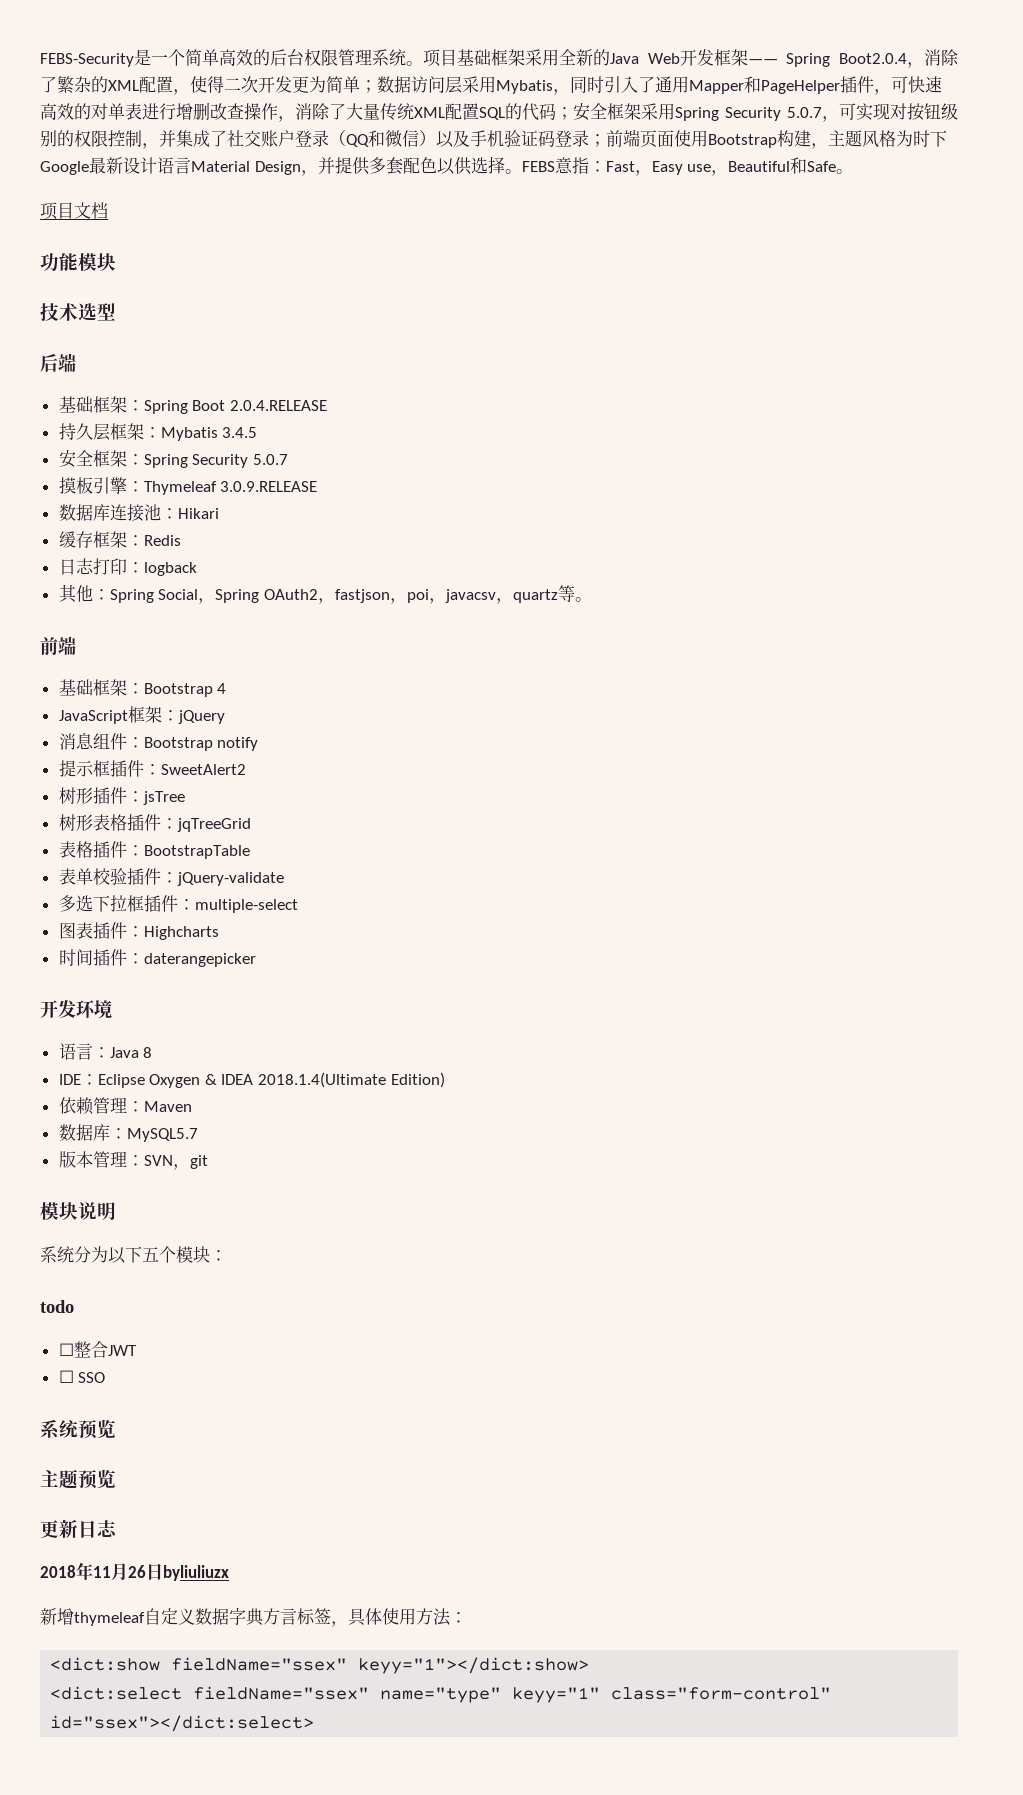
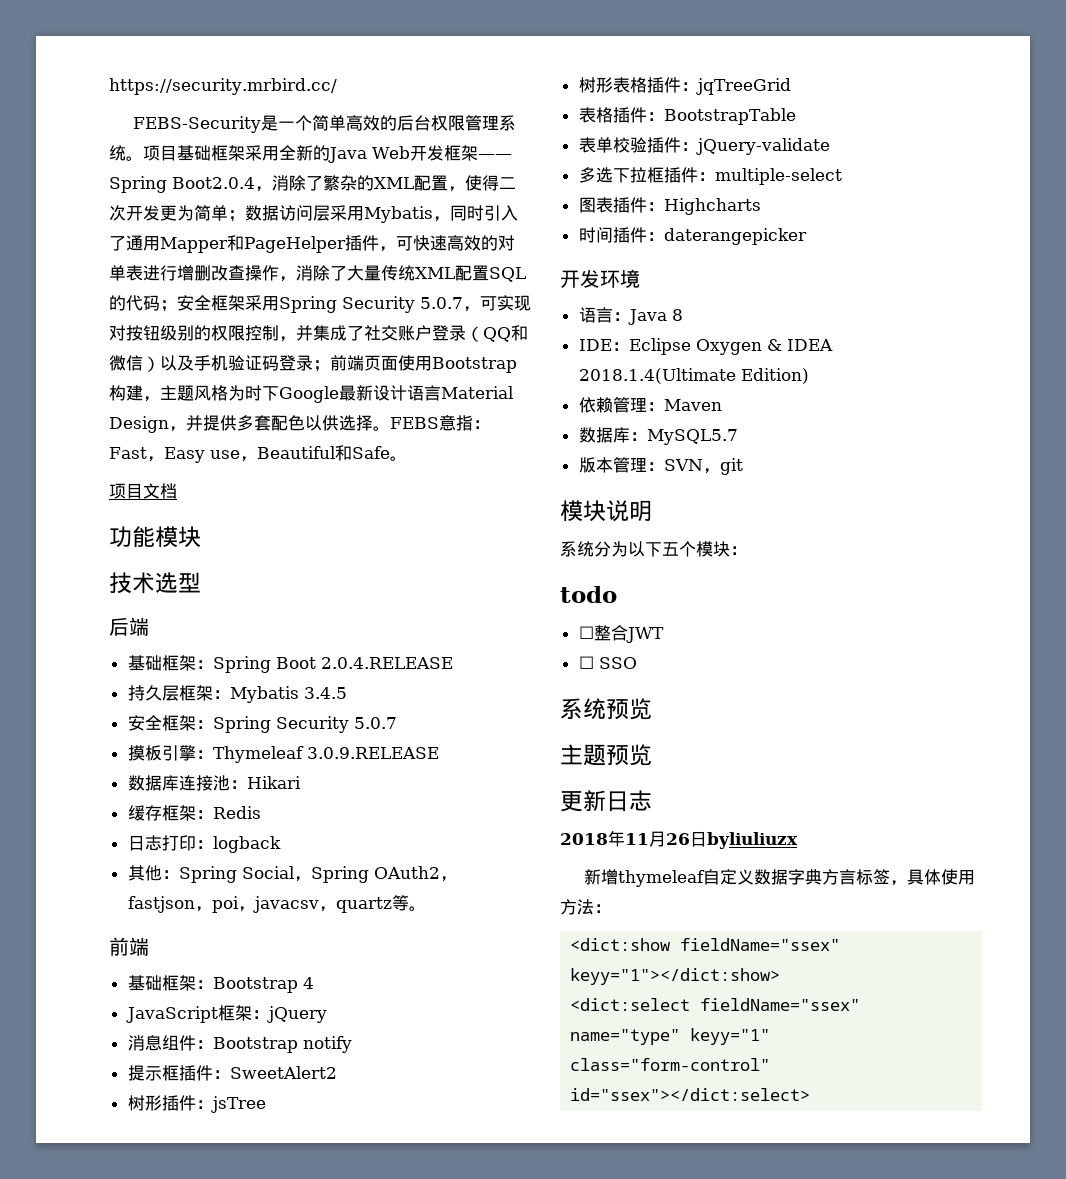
+ https://security.mrbird.cc/

